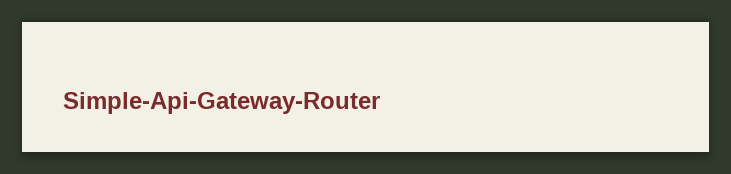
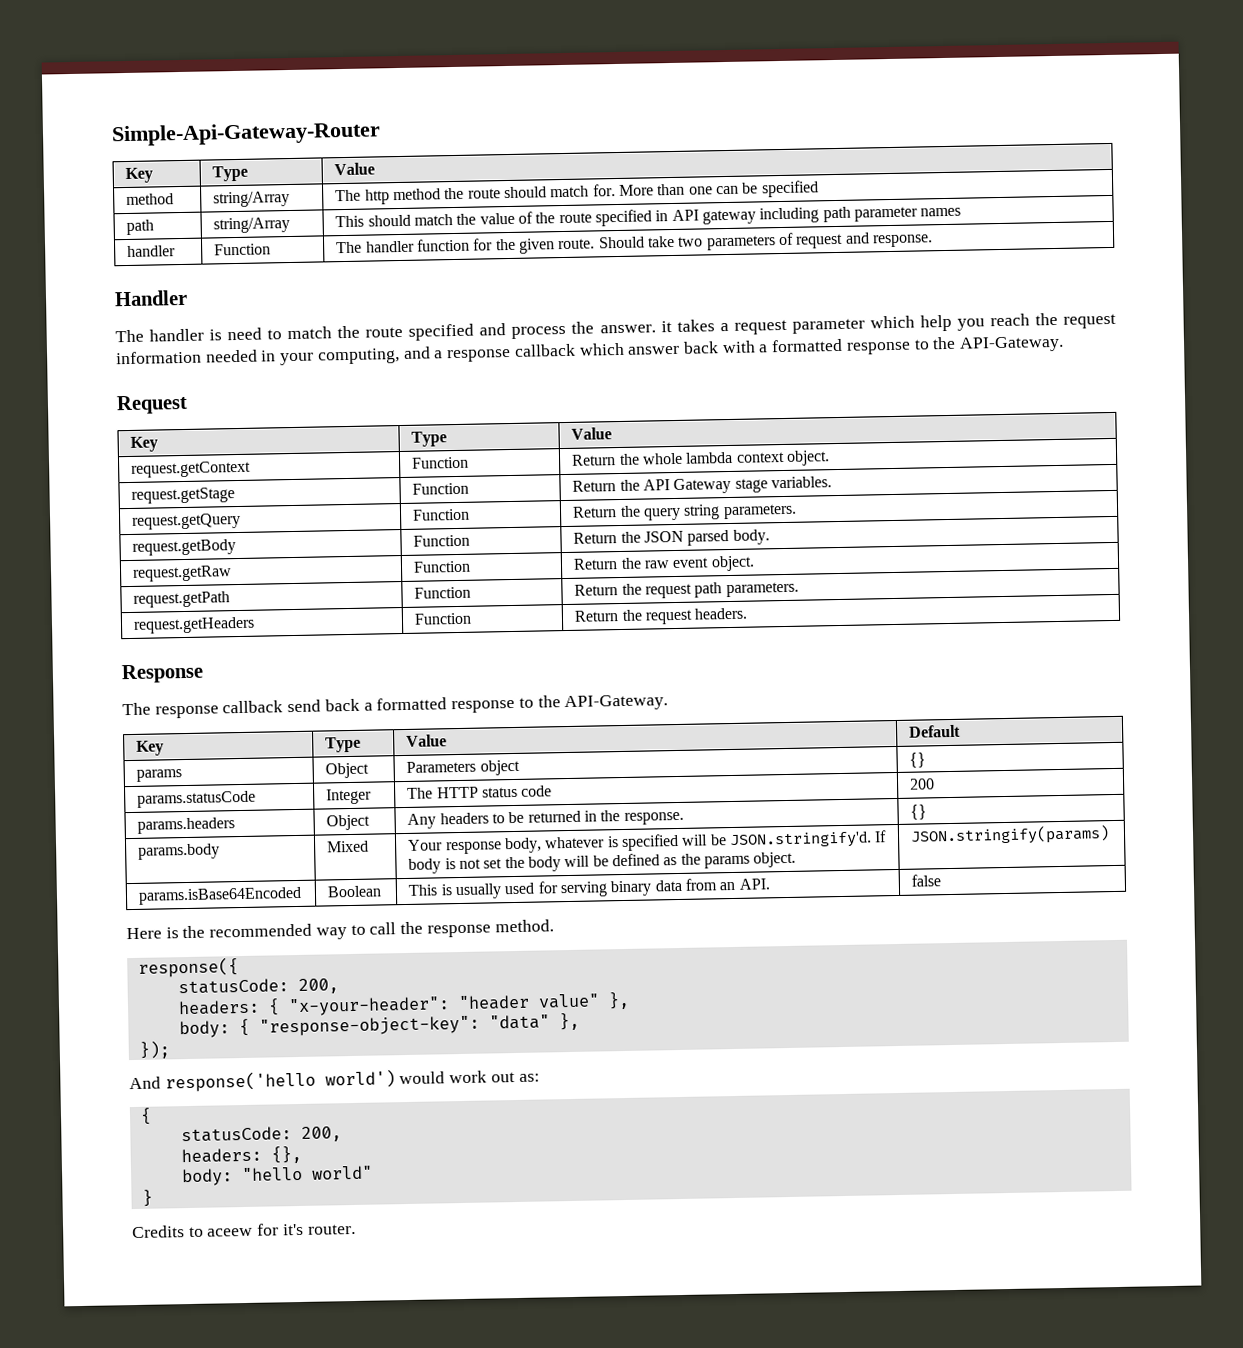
  Simple-Api-Gateway-Router
+ Key | Type | Value
+ method | string/Array | The http method the route should match for. More than one can be specified
+ path | string/Array | This should match the value of the route specified in API gateway including path parameter names
+ handler | Function | The handler function for the given route. Should take two parameters of request and response.
+ Handler
+ The handler is need to match the route specified and process the answer. it takes a request parameter which help you reach the request information needed in your computing, and a response callback which answer back with a formatted response to the API-Gateway.
+ Request
+ Key | Type | Value
+ request.getContext | Function | Return the whole lambda context object.
+ request.getStage | Function | Return the API Gateway stage variables.
+ request.getQuery | Function | Return the query string parameters.
+ request.getBody | Function | Return the JSON parsed body.
+ request.getRaw | Function | Return the raw event object.
+ request.getPath | Function | Return the request path parameters.
+ request.getHeaders | Function | Return the request headers.
+ Response
+ The response callback send back a formatted response to the API-Gateway.
+ Key | Type | Value | Default
+ params | Object | Parameters object | {}
+ params.statusCode | Integer | The HTTP status code | 200
+ params.headers | Object | Any headers to be returned in the response. | {}
+ params.body | Mixed | Your response body, whatever is specified will be JSON.stringify'd. If body is not set the body will be defined as the params object. | JSON.stringify(params)
+ params.isBase64Encoded | Boolean | This is usually used for serving binary data from an API. | false
+ Here is the recommended way to call the response method.
+ response({
+ statusCode: 200,
+ headers: { "x-your-header": "header value" },
+ body: { "response-object-key": "data" },
+ });
+ And response('hello world') would work out as:
+ {
+ statusCode: 200,
+ headers: {},
+ body: "hello world"
+ }
+ Credits to aceew for it's router.

